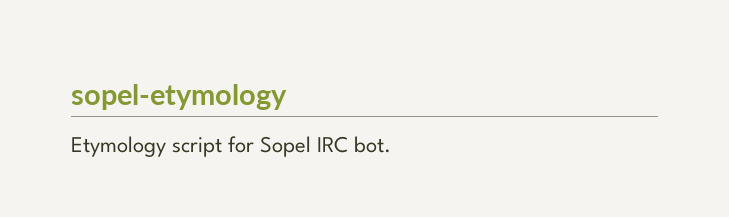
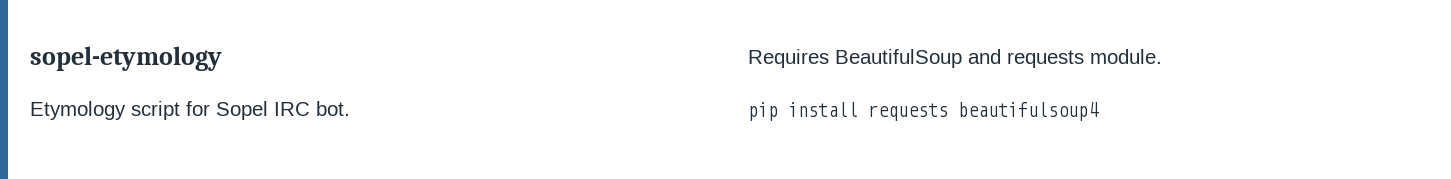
+ Requires BeautifulSoup and requests module.
+ pip install requests beautifulsoup4

